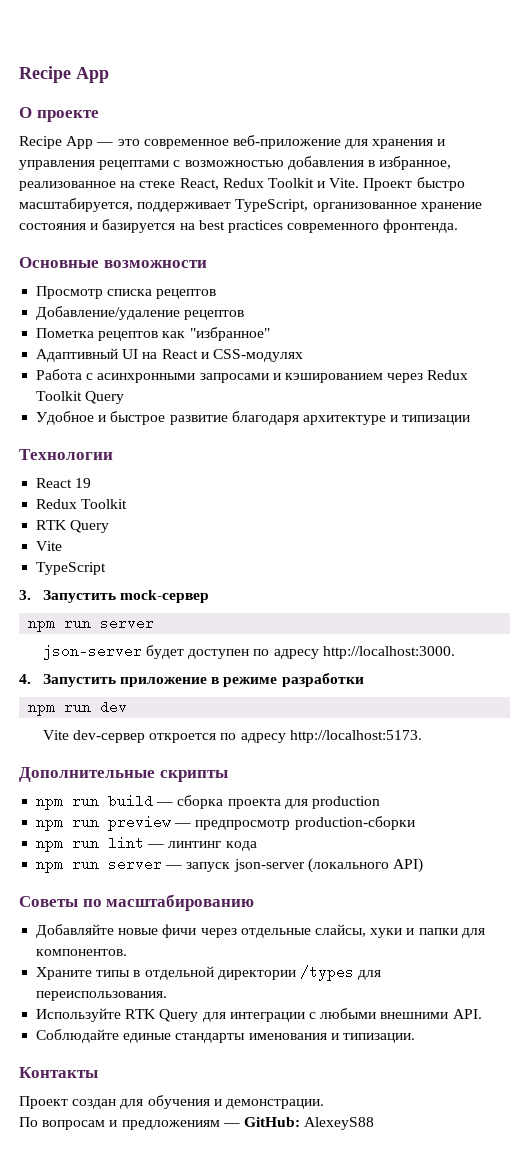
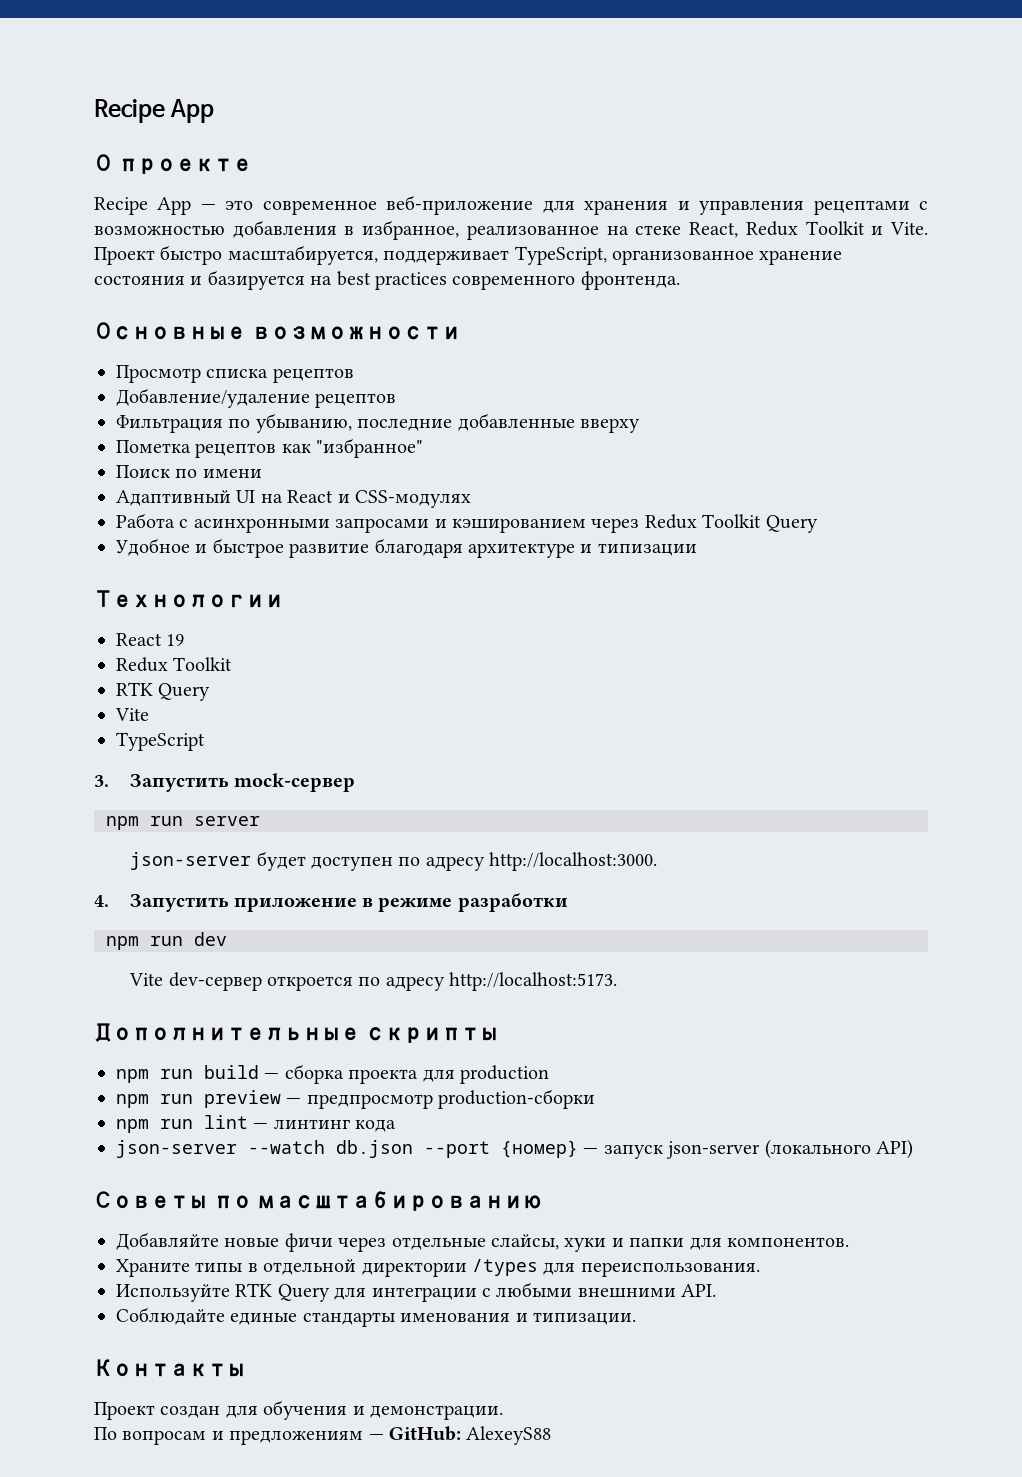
+ Фильтрация по убыванию, последние добавленные вверху
+ Поиск по имени
- npm run server — запуск json-server (локального API)
+ json-server --watch db.json --port {номер} — запуск json-server (локального API)

